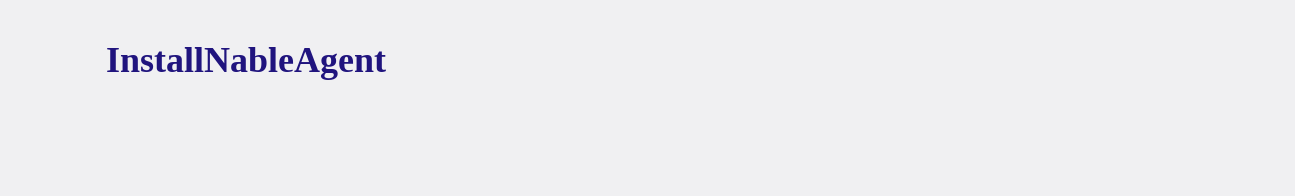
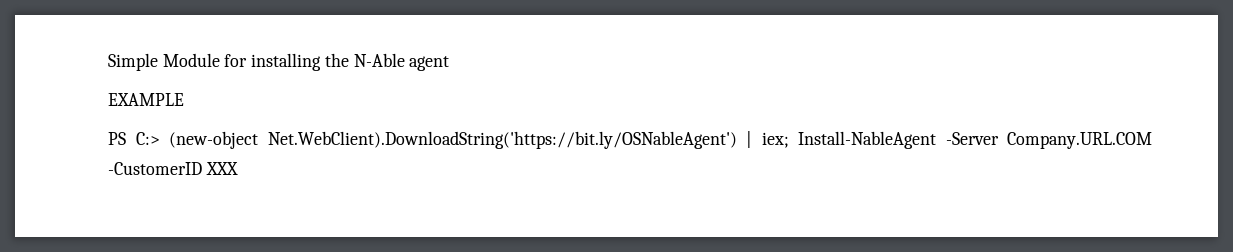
- InstallNableAgent
+ Simple Module for installing the N-Able agent
+ EXAMPLE
+ PS C:> (new-object Net.WebClient).DownloadString('https://bit.ly/OSNableAgent') | iex; Install-NableAgent -Server Company.URL.COM -CustomerID XXX

